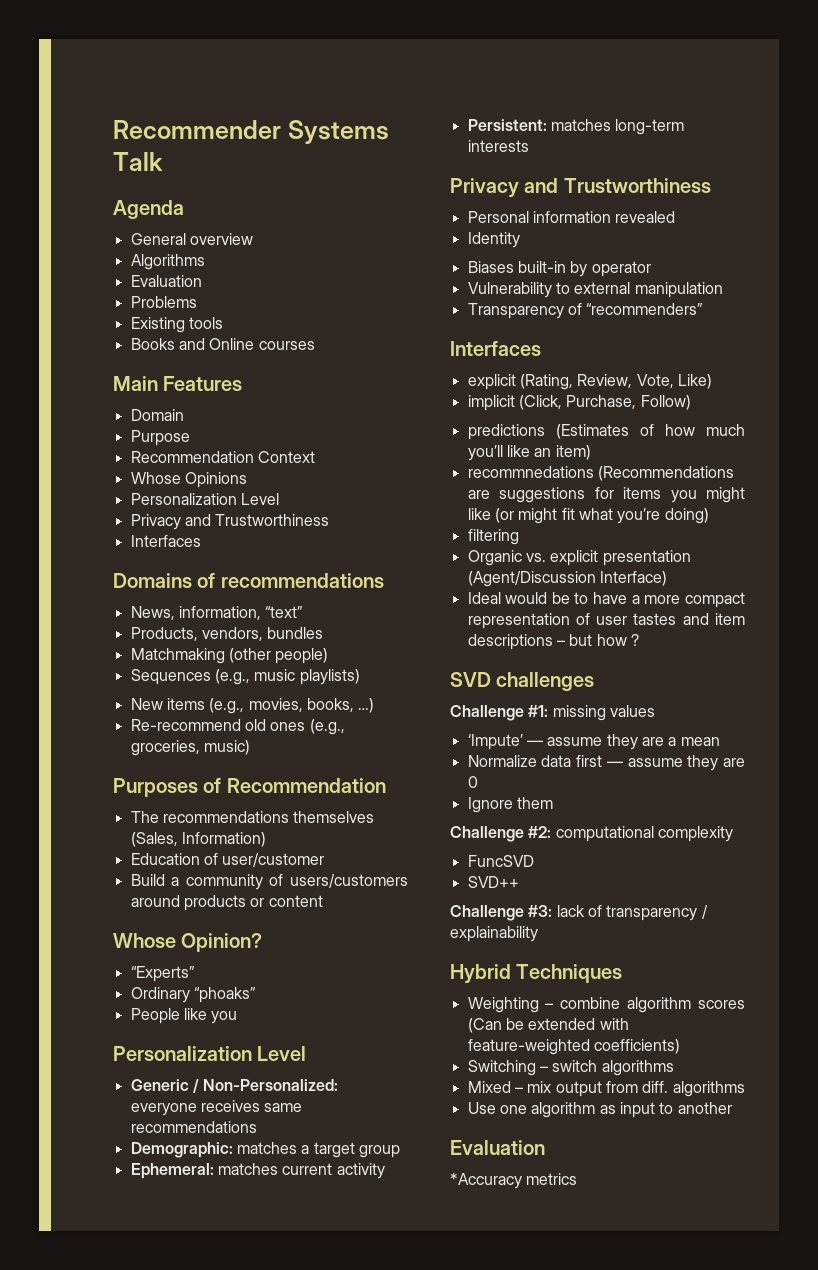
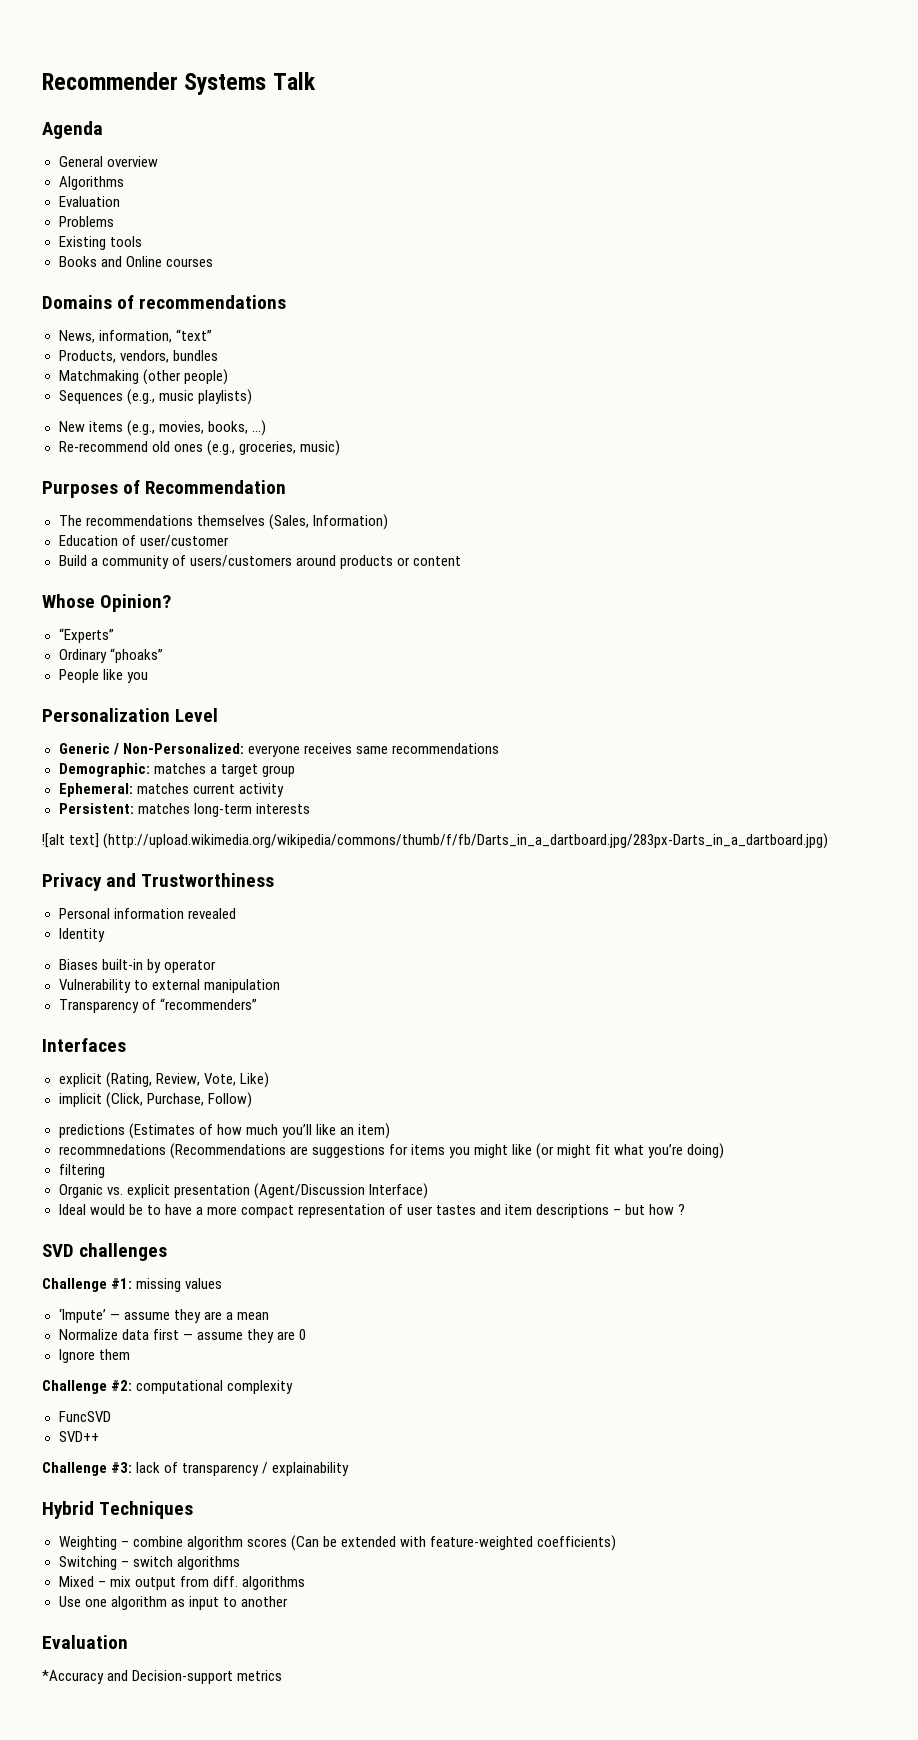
- Main Features
- Domain
- Purpose
- Recommendation Context
- Whose Opinions
- Personalization Level
- Privacy and Trustworthiness
- Interfaces
+ ![alt text] (http://upload.wikimedia.org/wikipedia/commons/thumb/f/fb/Darts_in_a_dartboard.jpg/283px-Darts_in_a_dartboard.jpg)
- *Accuracy metrics
+ *Accuracy and Decision-support metrics

